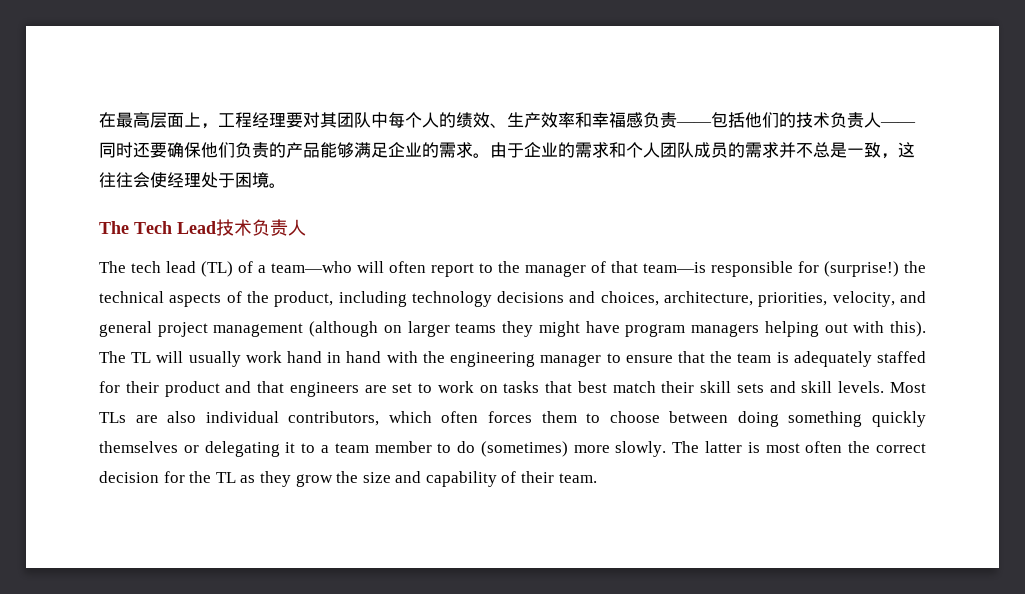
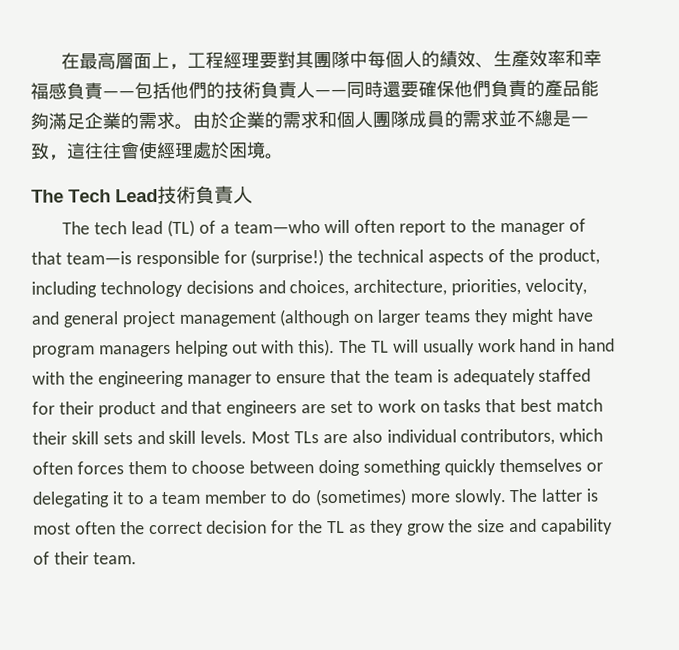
- 在最高层面上，工程经理要对其团队中每个人的绩效、生产效率和幸福感负责——包括他们的技术负责人——同时还要确保他们负责的产品能够满足企业的需求。
+ 在最高層面上，工程經理要對其團隊中每個人的績效、生產效率和幸福感負責——包括他們的技術負責人——同時還要確保他們負責的產品能夠滿足企業的需求。
- 由于企业的需求和个人团队成员的需求并不总是一致，这往往会使经理处于困境。
+ 由於企業的需求和個人團隊成員的需求並不總是一致，這往往會使經理處於困境。
- The Tech Lead技术负责人
+ The Tech Lead技術負責人

